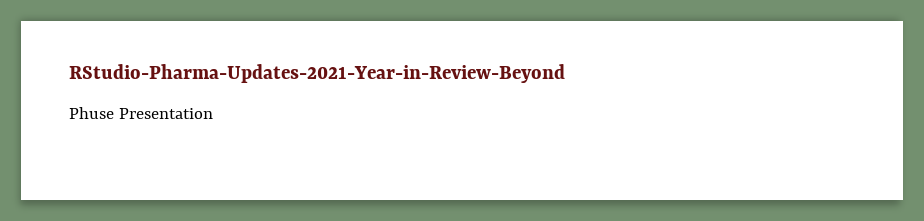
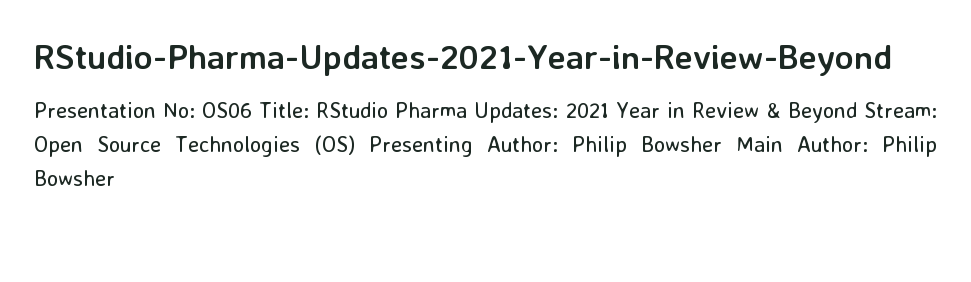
- Phuse Presentation
+ Presentation No: OS06 Title: RStudio Pharma Updates: 2021 Year in Review & Beyond Stream: Open Source Technologies (OS) Presenting Author: Philip Bowsher Main Author: Philip Bowsher

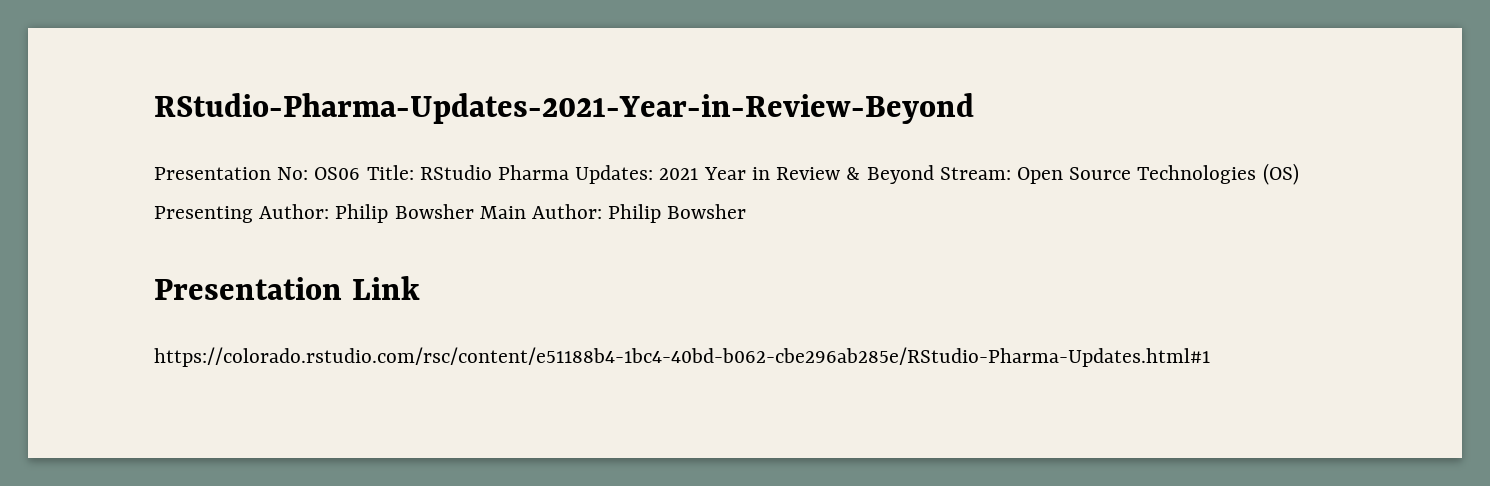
+ Presentation Link
+ https://colorado.rstudio.com/rsc/content/e51188b4-1bc4-40bd-b062-cbe296ab285e/RStudio-Pharma-Updates.html#1

